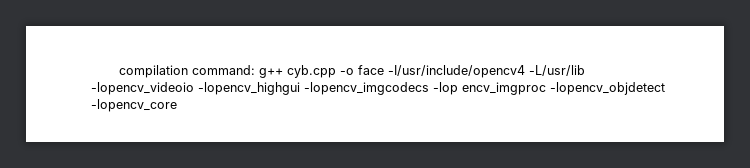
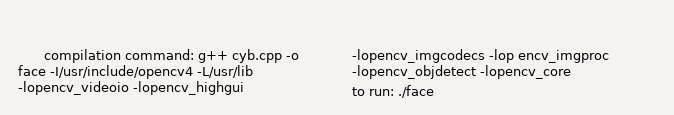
+ to run: ./face

